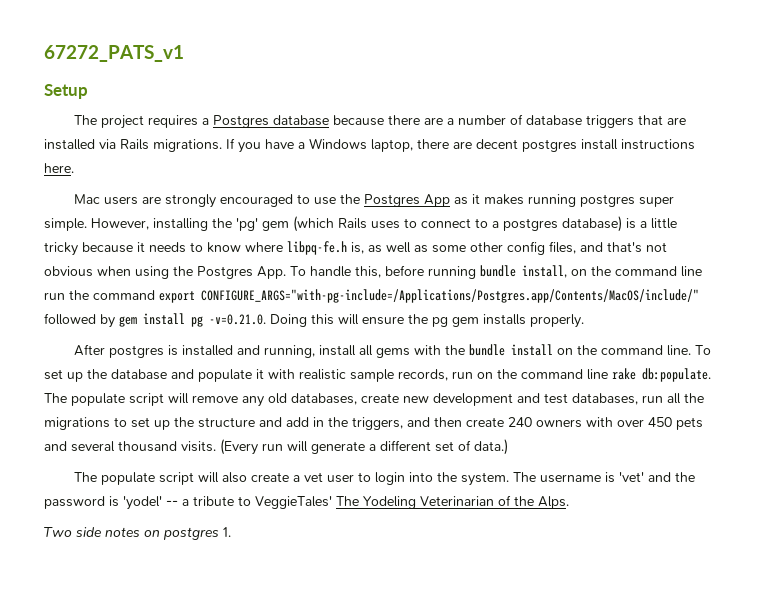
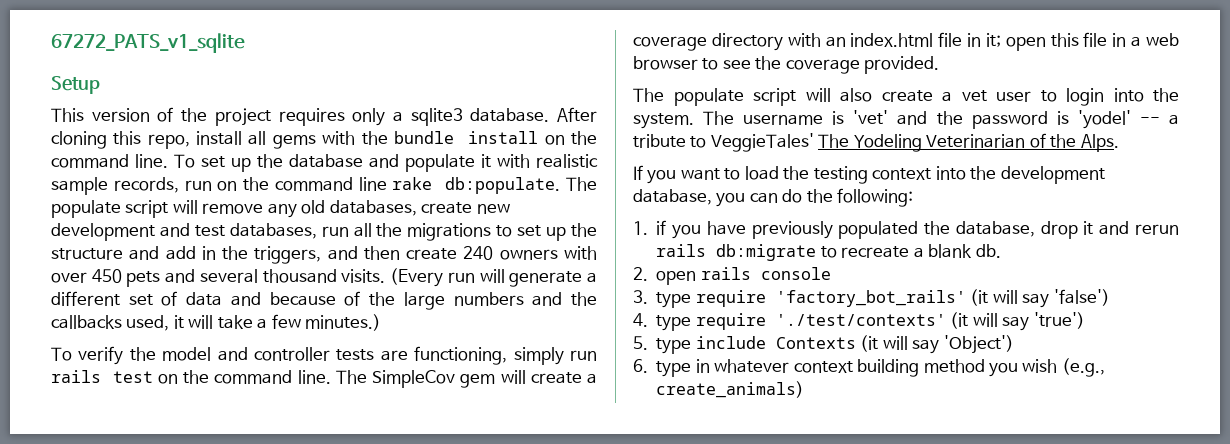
- 67272_PATS_v1
+ 67272_PATS_v1_sqlite
- The project requires a Postgres database because there are a number of database triggers that are installed via Rails migrations. If you have a Windows laptop, there are decent postgres install instructions here.
- Mac users are strongly encouraged to use the Postgres App as it makes running postgres super simple. However, installing the 'pg' gem (which Rails uses to connect to a postgres database) is a little tricky because it needs to know where libpq-fe.h is, as well as some other config files, and that's not obvious when using the Postgres App. To handle this, before running bundle install, on the command line run the command export CONFIGURE_ARGS="with-pg-include=/Applications/Postgres.app/Contents/MacOS/include/" followed by gem install pg -v=0.21.0. Doing this will ensure the pg gem installs properly.
- After postgres is installed and running, install all gems with the bundle install on the command line.
+ This version of the project requires only a sqlite3 database. After cloning this repo, install all gems with the bundle install on the command line.
- (Every run will generate a different set of data.)
+ (Every run will generate a different set of data and because of the large numbers and the callbacks used, it will take a few minutes.)
+ To verify the model and controller tests are functioning, simply run rails test on the command line. The SimpleCov gem will create a coverage directory with an index.html file in it; open this file in a web browser to see the coverage provided.
- Two side notes on postgres 1.
+ If you want to load the testing context into the development database, you can do the following:
+ 1. if you have previously populated the database, drop it and rerun rails db:migrate to recreate a blank db.
+ 2. open rails console
+ 3. type require 'factory_bot_rails' (it will say 'false')
+ 4. type require './test/contexts' (it will say 'true')
+ 5. type include Contexts (it will say 'Object')
+ 6. type in whatever context building method you wish (e.g., create_animals)

